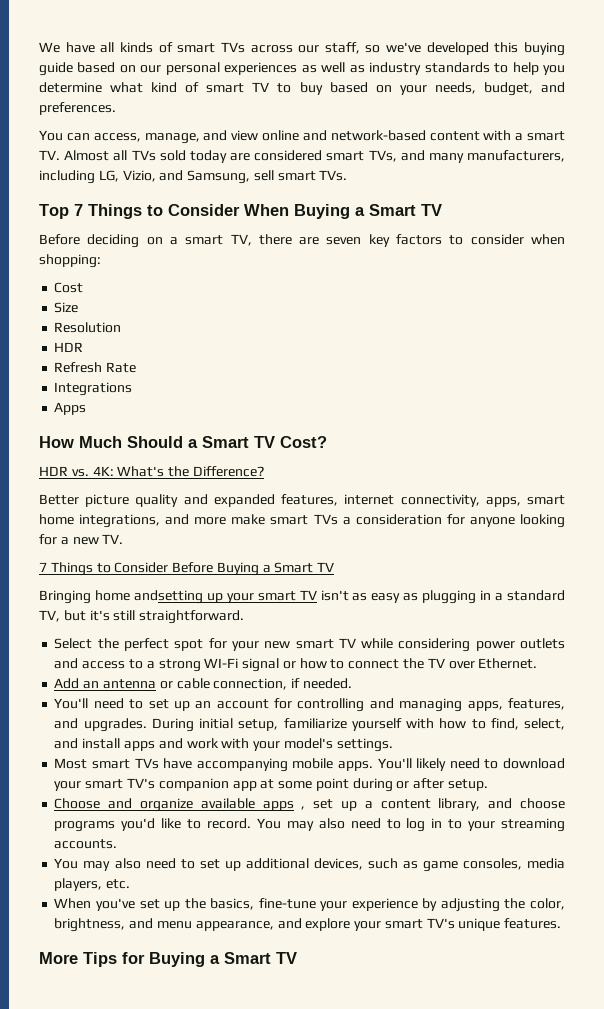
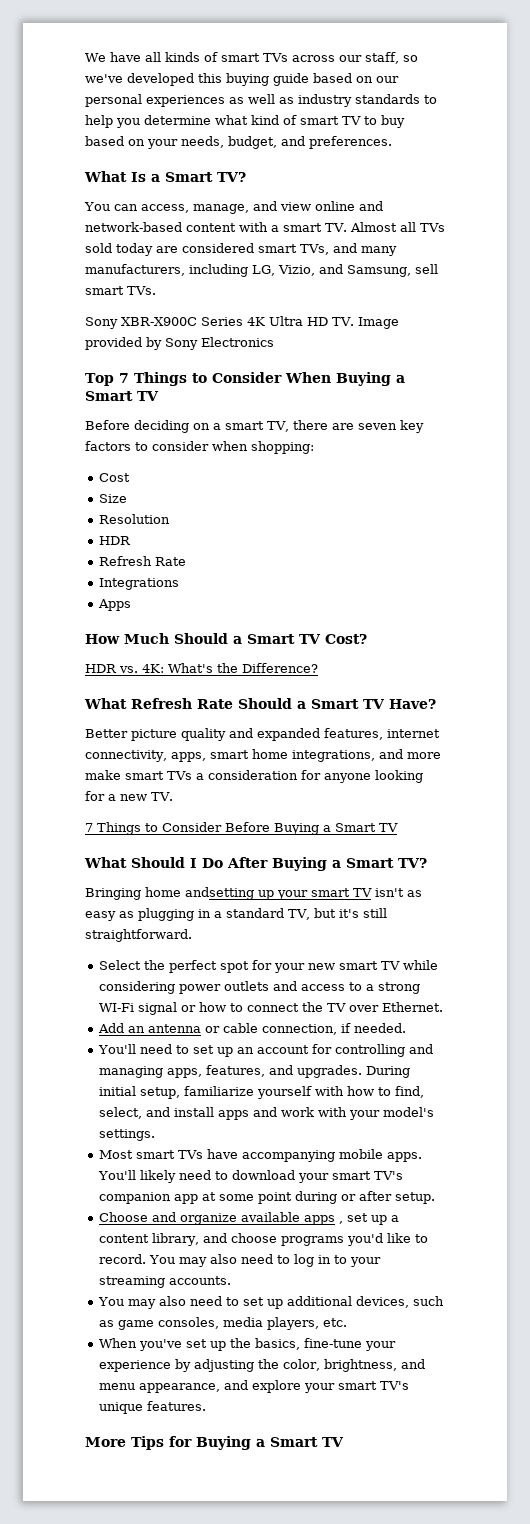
+ What Is a Smart TV?
+ Sony XBR-X900C Series 4K Ultra HD TV. Image provided by Sony Electronics
+ What Refresh Rate Should a Smart TV Have?
+ What Should I Do After Buying a Smart TV?

